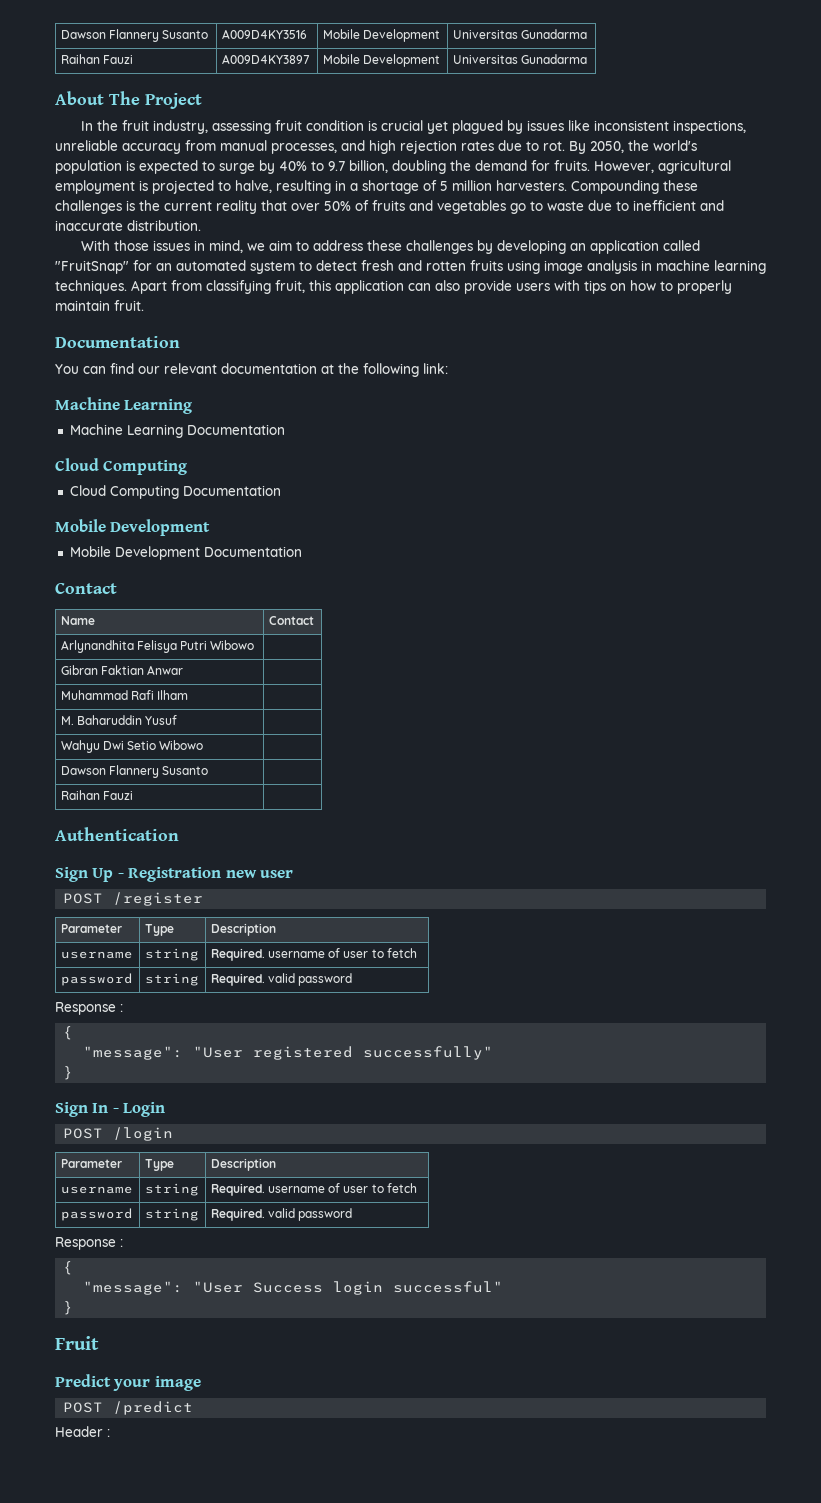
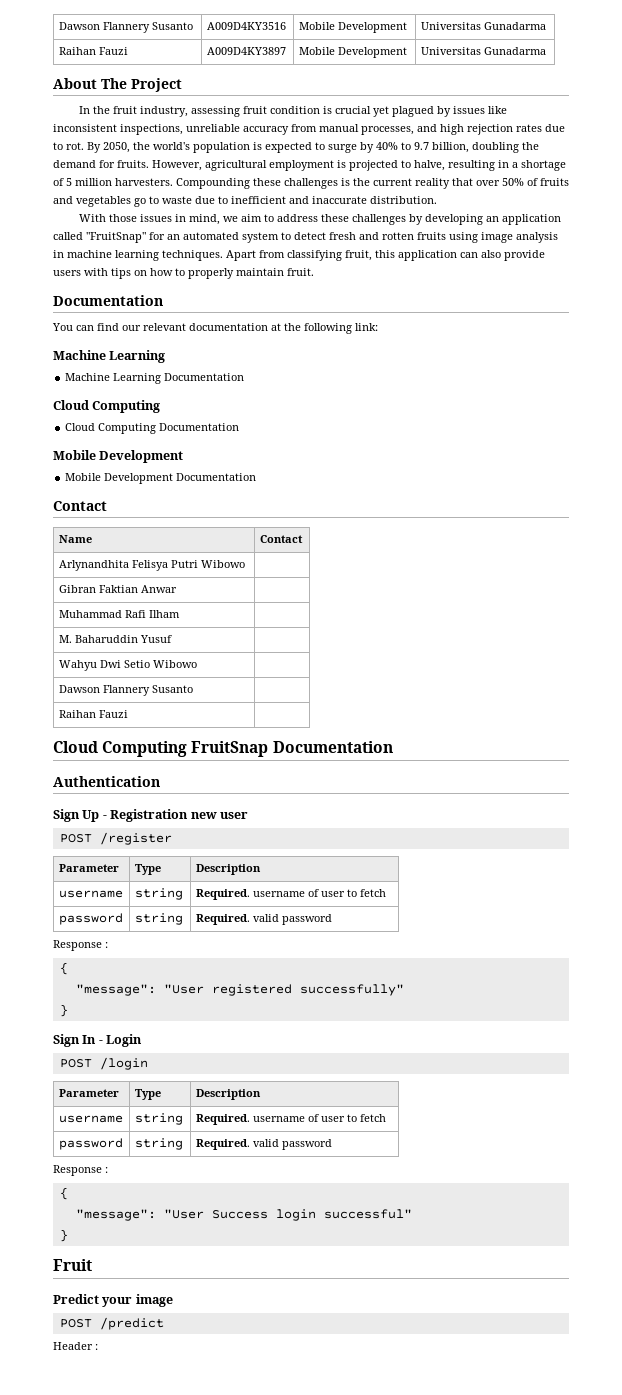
+ Cloud Computing FruitSnap Documentation

